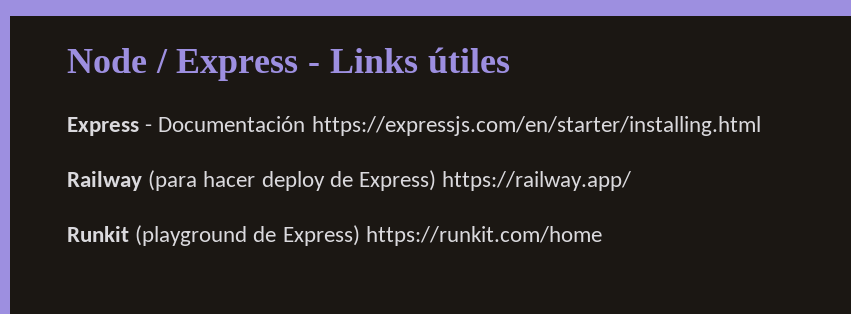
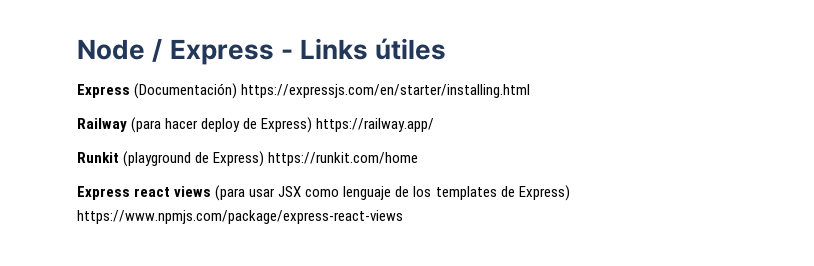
- Express - Documentación https://expressjs.com/en/starter/installing.html
+ Express (Documentación) https://expressjs.com/en/starter/installing.html
+ Express react views (para usar JSX como lenguaje de los templates de Express) https://www.npmjs.com/package/express-react-views

